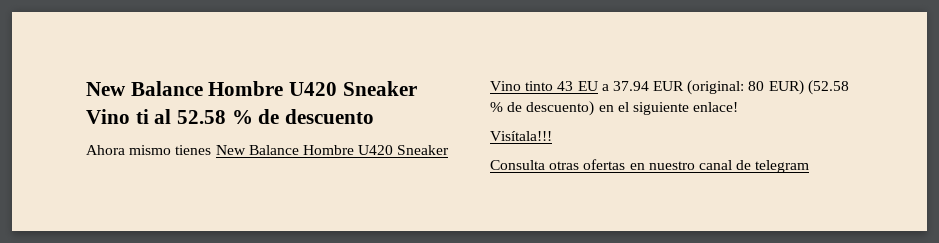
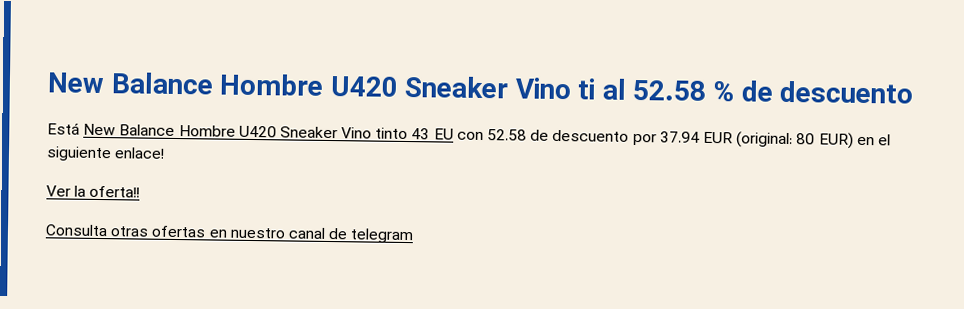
- Ahora mismo tienes New Balance Hombre U420 Sneaker Vino tinto 43 EU a 37.94 EUR (original: 80 EUR) (52.58 % de descuento) en el siguiente enlace!
+ Está New Balance Hombre U420 Sneaker Vino tinto 43 EU con 52.58 de descuento por 37.94 EUR (original: 80 EUR) en el siguiente enlace!
- Visítala!!!
+ Ver la oferta!!

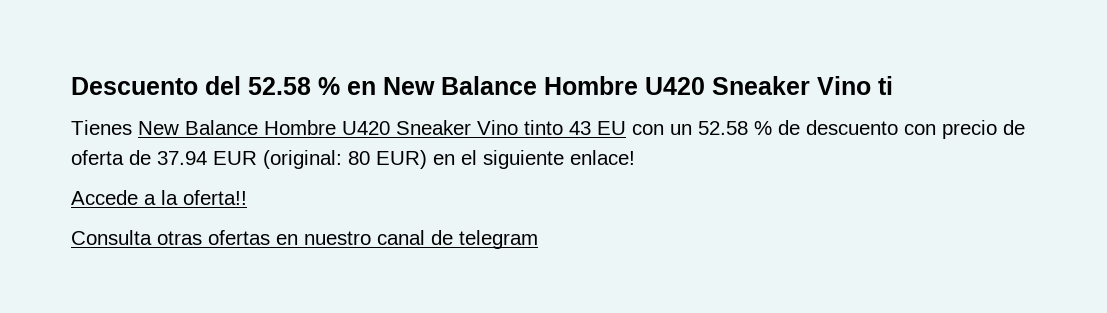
- New Balance Hombre U420 Sneaker Vino ti al 52.58 % de descuento
- Está New Balance Hombre U420 Sneaker Vino tinto 43 EU con 52.58 de descuento por 37.94 EUR (original: 80 EUR) en el siguiente enlace!
+ Descuento del 52.58 % en New Balance Hombre U420 Sneaker Vino ti
+ Tienes New Balance Hombre U420 Sneaker Vino tinto 43 EU con un 52.58 % de descuento con precio de oferta de 37.94 EUR (original: 80 EUR) en el siguiente enlace!
- Ver la oferta!!
+ Accede a la oferta!!

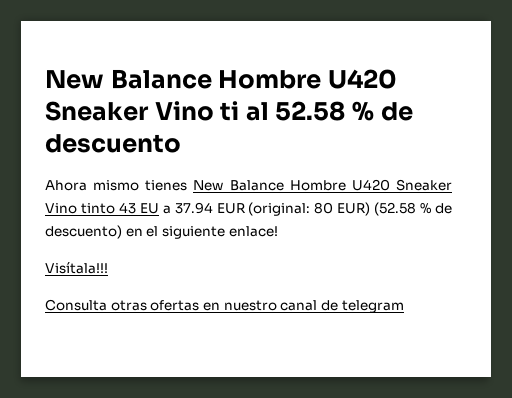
- Descuento del 52.58 % en New Balance Hombre U420 Sneaker Vino ti
- Tienes New Balance Hombre U420 Sneaker Vino tinto 43 EU con un 52.58 % de descuento con precio de oferta de 37.94 EUR (original: 80 EUR) en el siguiente enlace!
+ New Balance Hombre U420 Sneaker Vino ti al 52.58 % de descuento
+ Ahora mismo tienes New Balance Hombre U420 Sneaker Vino tinto 43 EU a 37.94 EUR (original: 80 EUR) (52.58 % de descuento) en el siguiente enlace!
- Accede a la oferta!!
+ Visítala!!!

